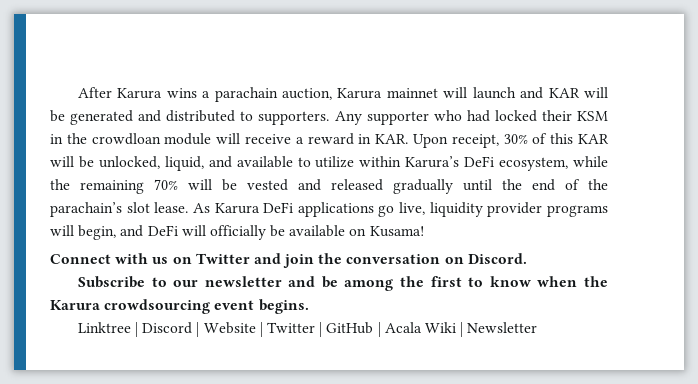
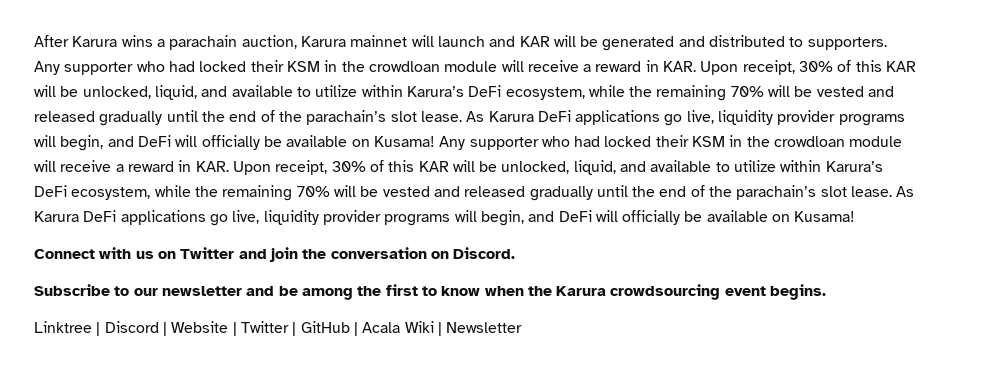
- As Karura DeFi applications go live, liquidity provider programs will begin, and DeFi will officially be available on Kusama!
+ As Karura DeFi applications go live, liquidity provider programs will begin, and DeFi will officially be available on Kusama! Any supporter who had locked their KSM in the crowdloan module will receive a reward in KAR. Upon receipt, 30% of this KAR will be unlocked, liquid, and available to utilize within Karura’s DeFi ecosystem, while the remaining 70% will be vested and released gradually until the end of the parachain’s slot lease. As Karura DeFi applications go live, liquidity provider programs will begin, and DeFi will officially be available on Kusama!

